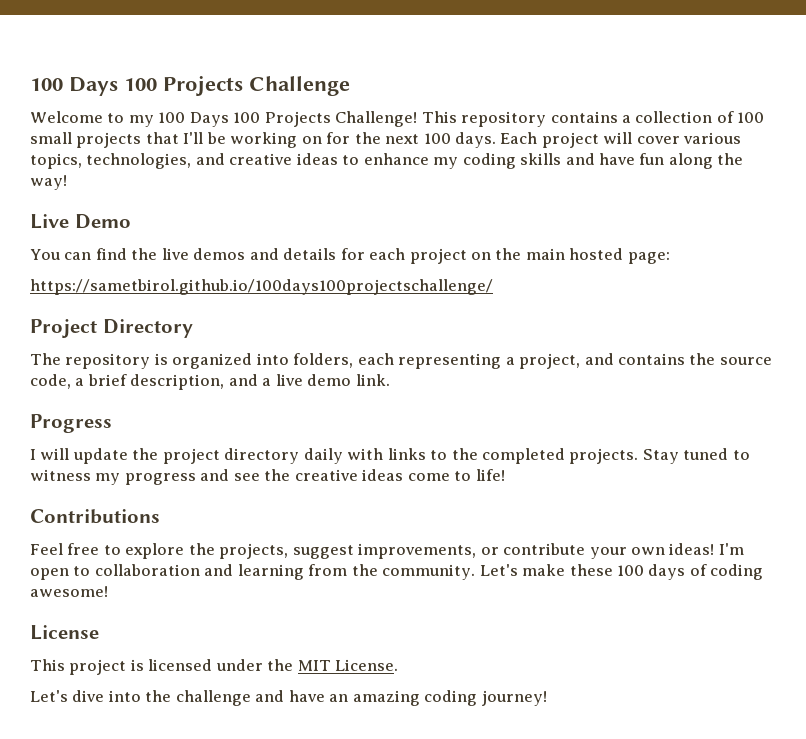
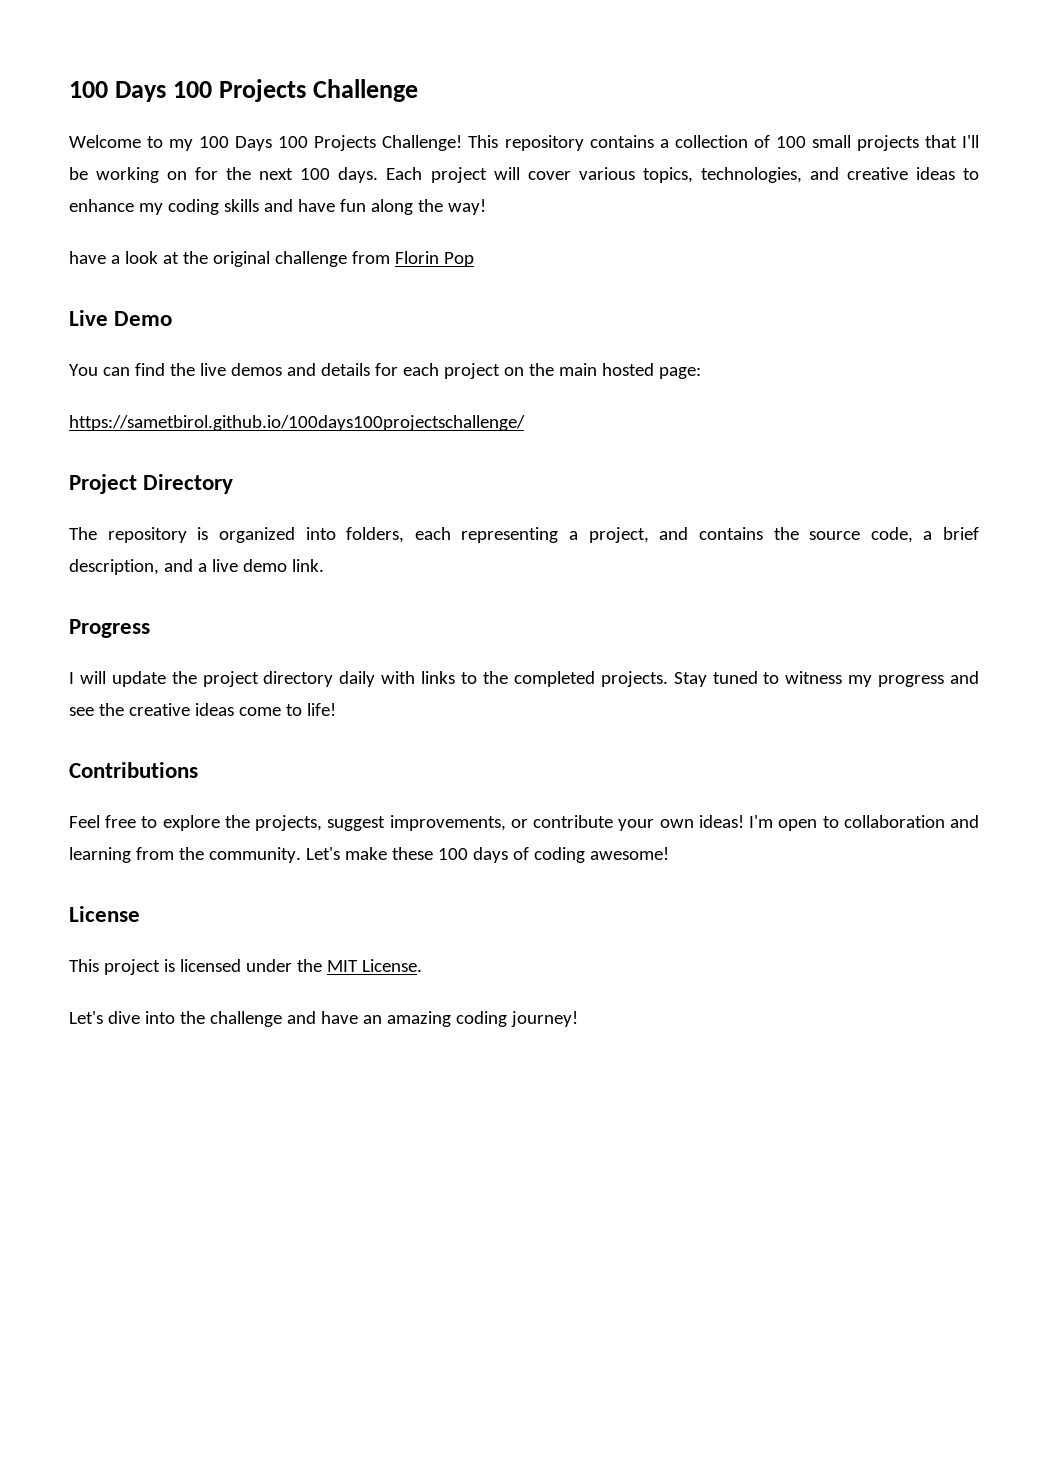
+ have a look at the original challenge from Florin Pop

